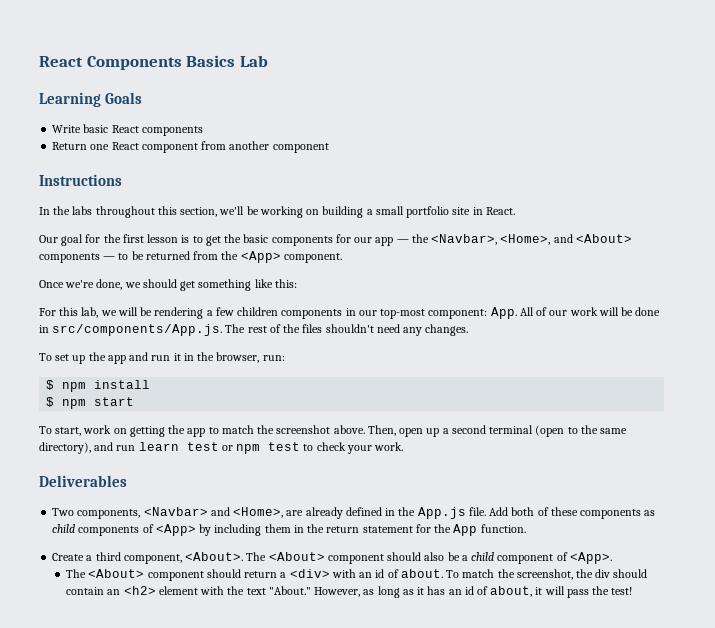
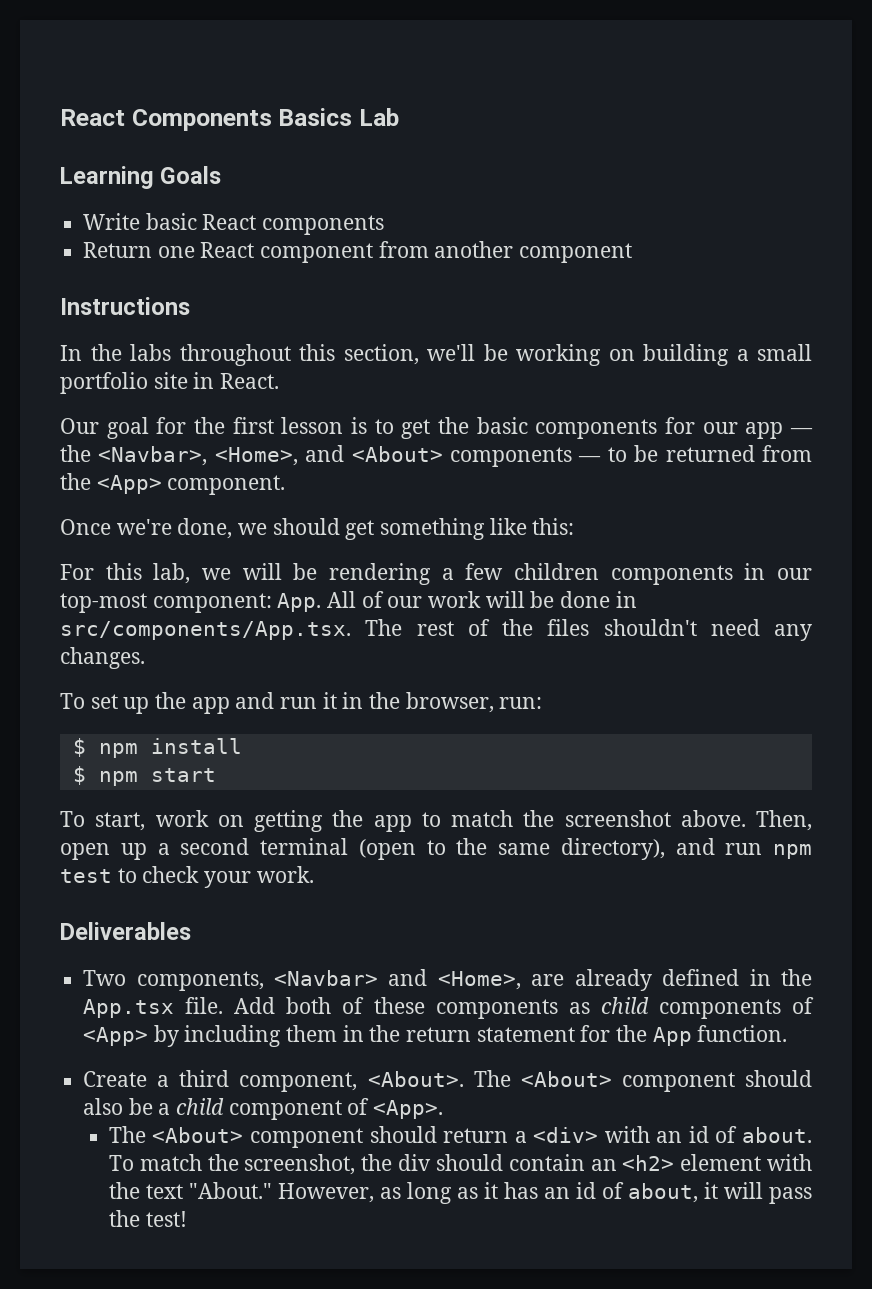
- For this lab, we will be rendering a few children components in our top-most component: App. All of our work will be done in src/components/App.js. The rest of the files shouldn't need any changes.
+ For this lab, we will be rendering a few children components in our top-most component: App. All of our work will be done in src/components/App.tsx. The rest of the files shouldn't need any changes.
- Then, open up a second terminal (open to the same directory), and run learn test or npm test to check your work.
+ Then, open up a second terminal (open to the same directory), and run npm test to check your work.
- Two components, <Navbar> and <Home>, are already defined in the App.js file.
+ Two components, <Navbar> and <Home>, are already defined in the App.tsx file.

